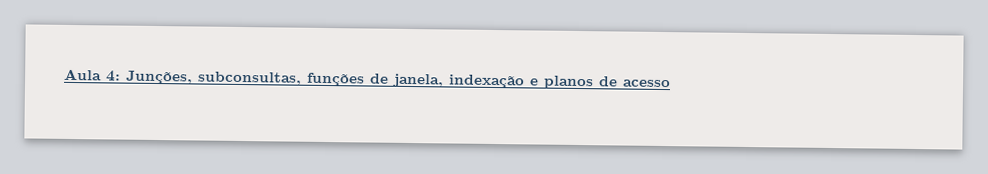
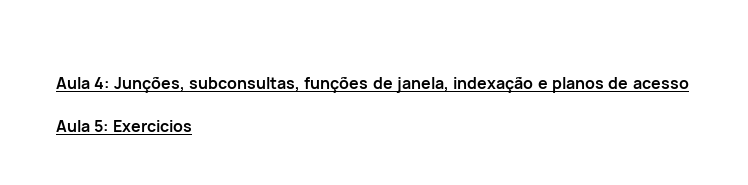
+ Aula 5: Exercicios

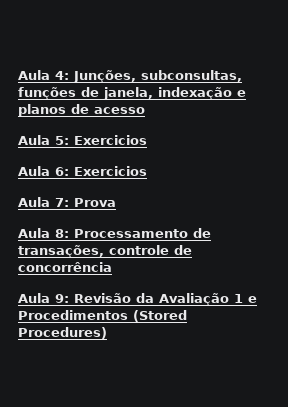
+ Aula 6: Exercicios
+ Aula 7: Prova
+ Aula 8: Processamento de transações, controle de concorrência
+ Aula 9: Revisão da Avaliação 1 e Procedimentos (Stored Procedures)

